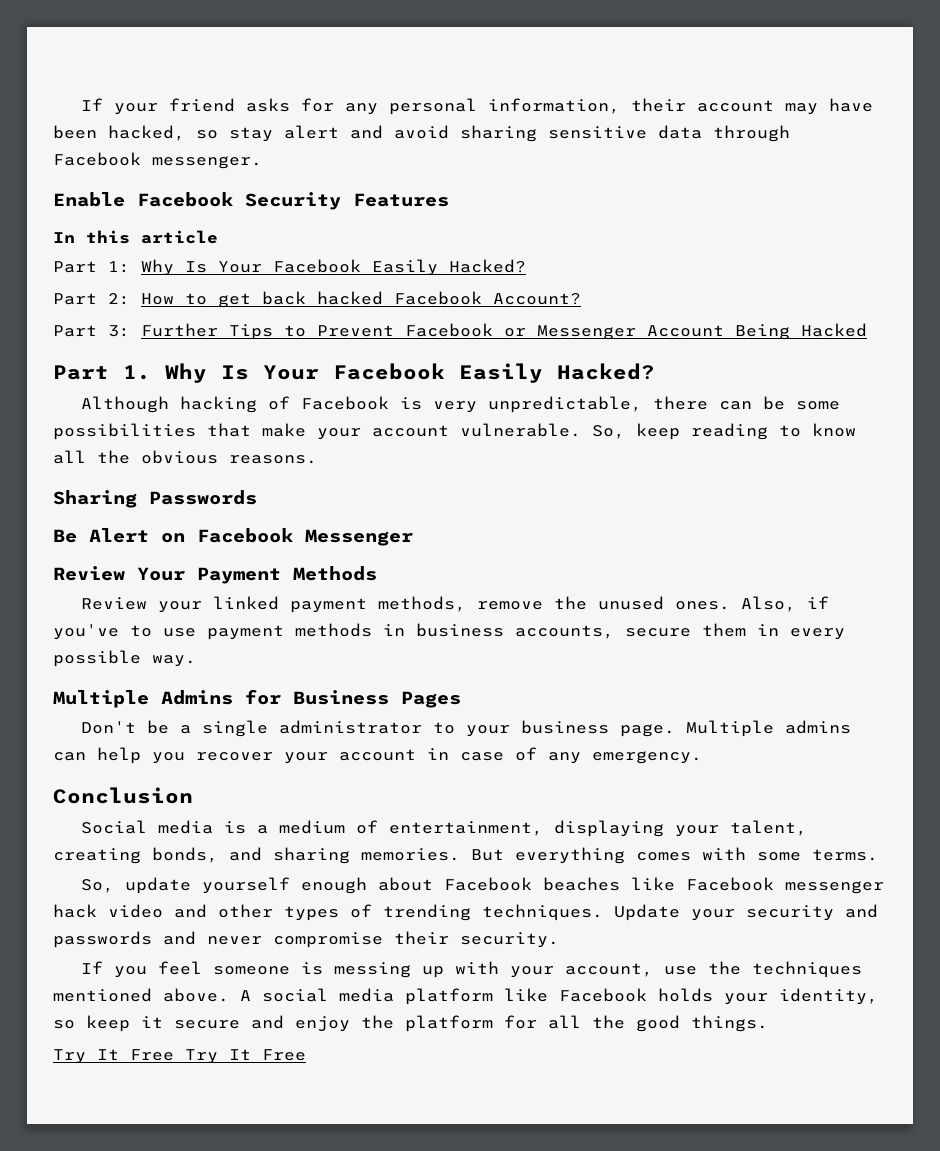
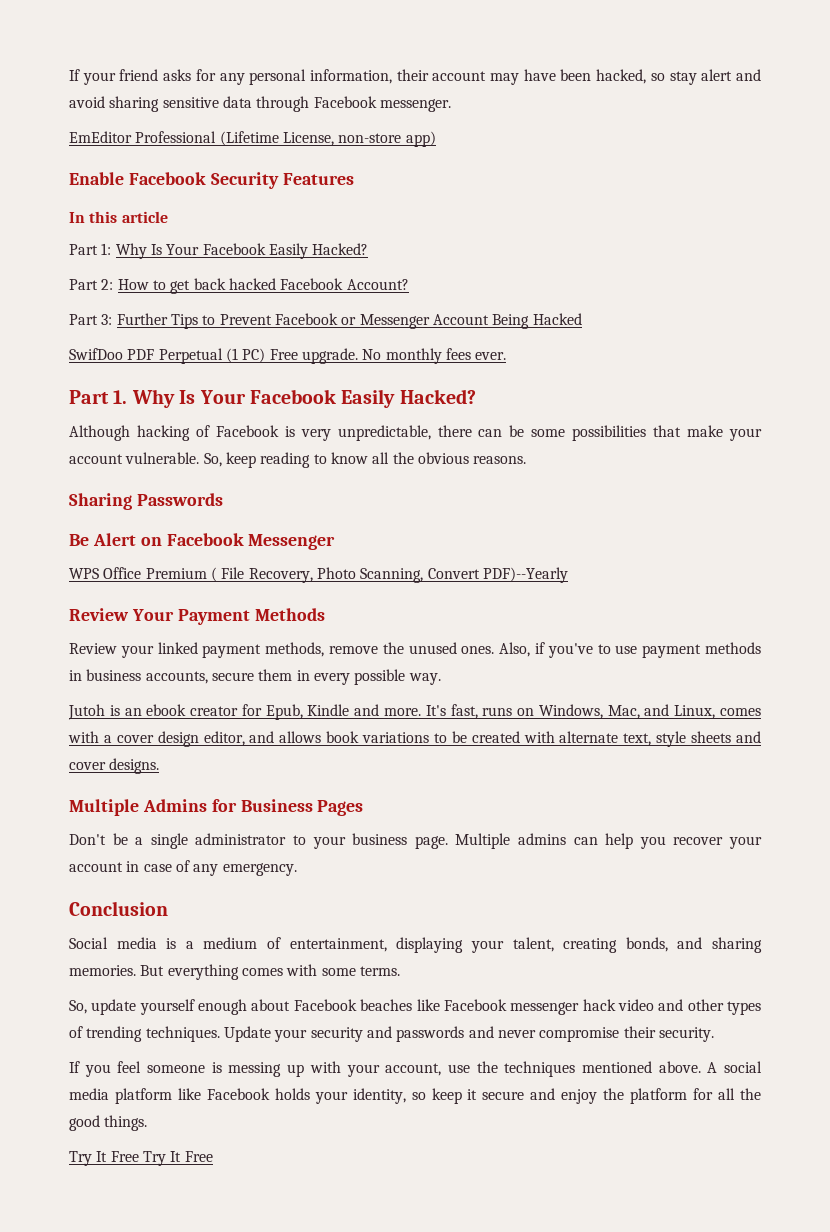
+ EmEditor Professional (Lifetime License, non-store app)
+ SwifDoo PDF Perpetual (1 PC) Free upgrade. No monthly fees ever.
+ WPS Office Premium ( File Recovery, Photo Scanning, Convert PDF)--Yearly
+ Jutoh is an ebook creator for Epub, Kindle and more. It's fast, runs on Windows, Mac, and Linux, comes with a cover design editor, and allows book variations to be created with alternate text, style sheets and cover designs.

